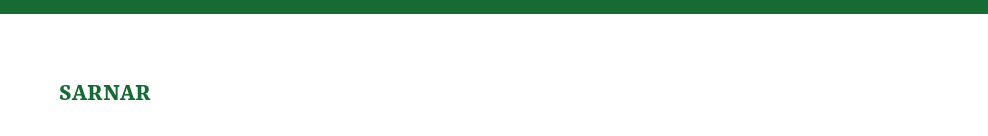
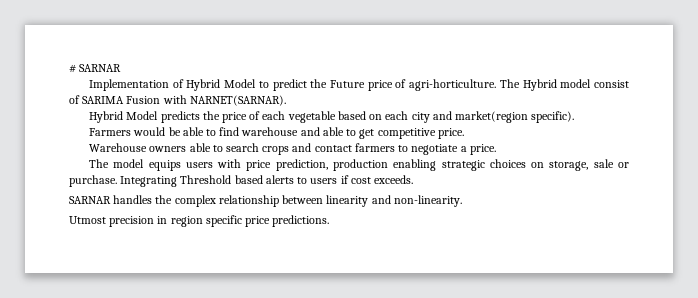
- SARNAR
+ # SARNAR
+ Implementation of Hybrid Model to predict the Future price of agri-horticulture. The Hybrid model consist of SARIMA Fusion with NARNET(SARNAR).
+ Hybrid Model predicts the price of each vegetable based on each city and market(region specific).
+ Farmers would be able to find warehouse and able to get competitive price.
+ Warehouse owners able to search crops and contact farmers to negotiate a price.
+ The model equips users with price prediction, production enabling strategic choices on storage, sale or purchase. Integrating Threshold based alerts to users if cost exceeds.
+ SARNAR handles the complex relationship between linearity and non-linearity.
+ Utmost precision in region specific price predictions.

